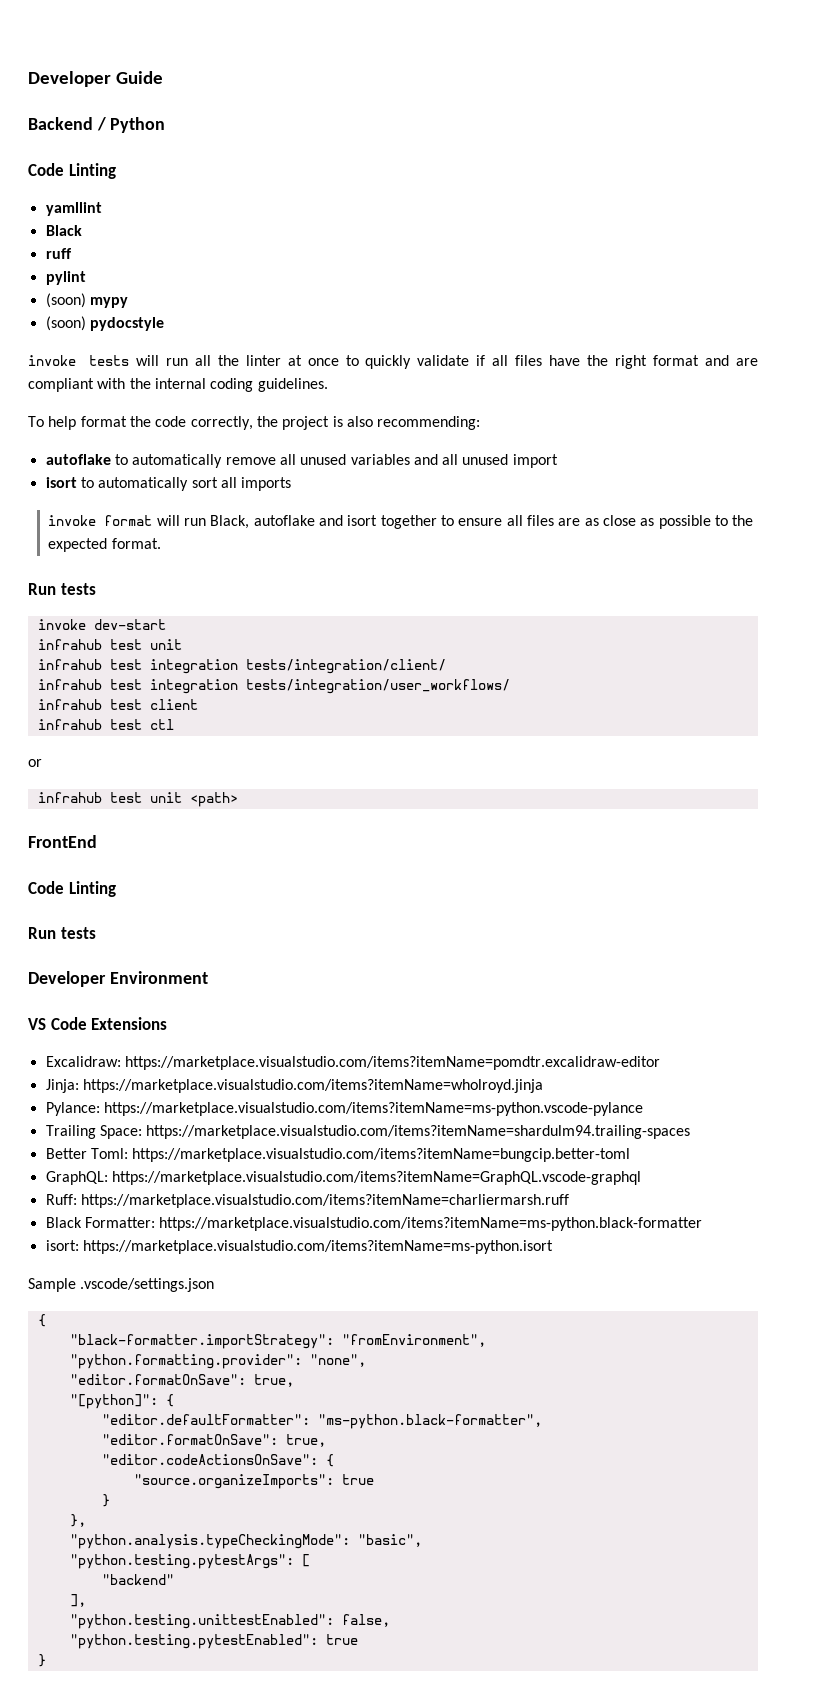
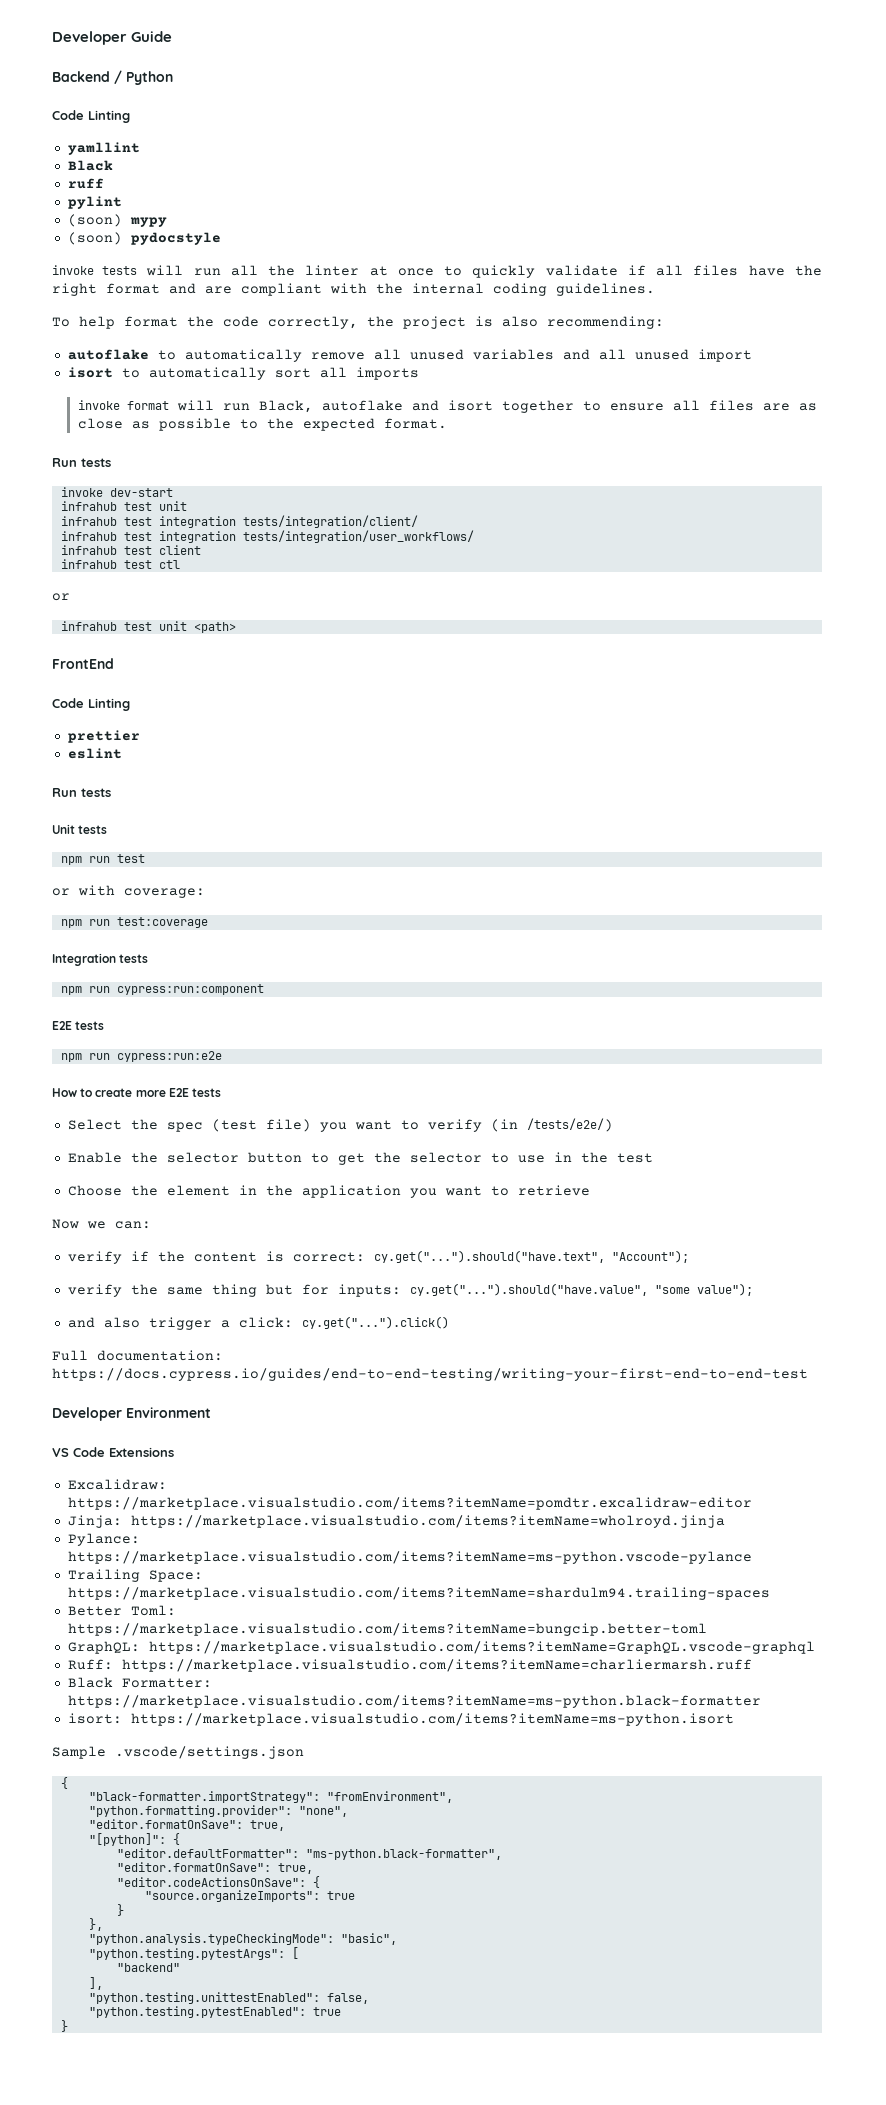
  FrontEnd
  Code Linting
+ prettier
+ eslint
  Run tests
+ Unit tests
+ npm run test
+ or with coverage:
+ npm run test:coverage
+ Integration tests
+ npm run cypress:run:component
+ E2E tests
+ npm run cypress:run:e2e
+ How to create more E2E tests
+ Select the spec (test file) you want to verify (in /tests/e2e/)
+ Enable the selector button to get the selector to use in the test
+ Choose the element in the application you want to retrieve
+ Now we can:
+ verify if the content is correct: cy.get("...").should("have.text", "Account");
+ verify the same thing but for inputs: cy.get("...").should("have.value", "some value");
+ and also trigger a click: cy.get("...").click()
+ Full documentation: https://docs.cypress.io/guides/end-to-end-testing/writing-your-first-end-to-end-test

